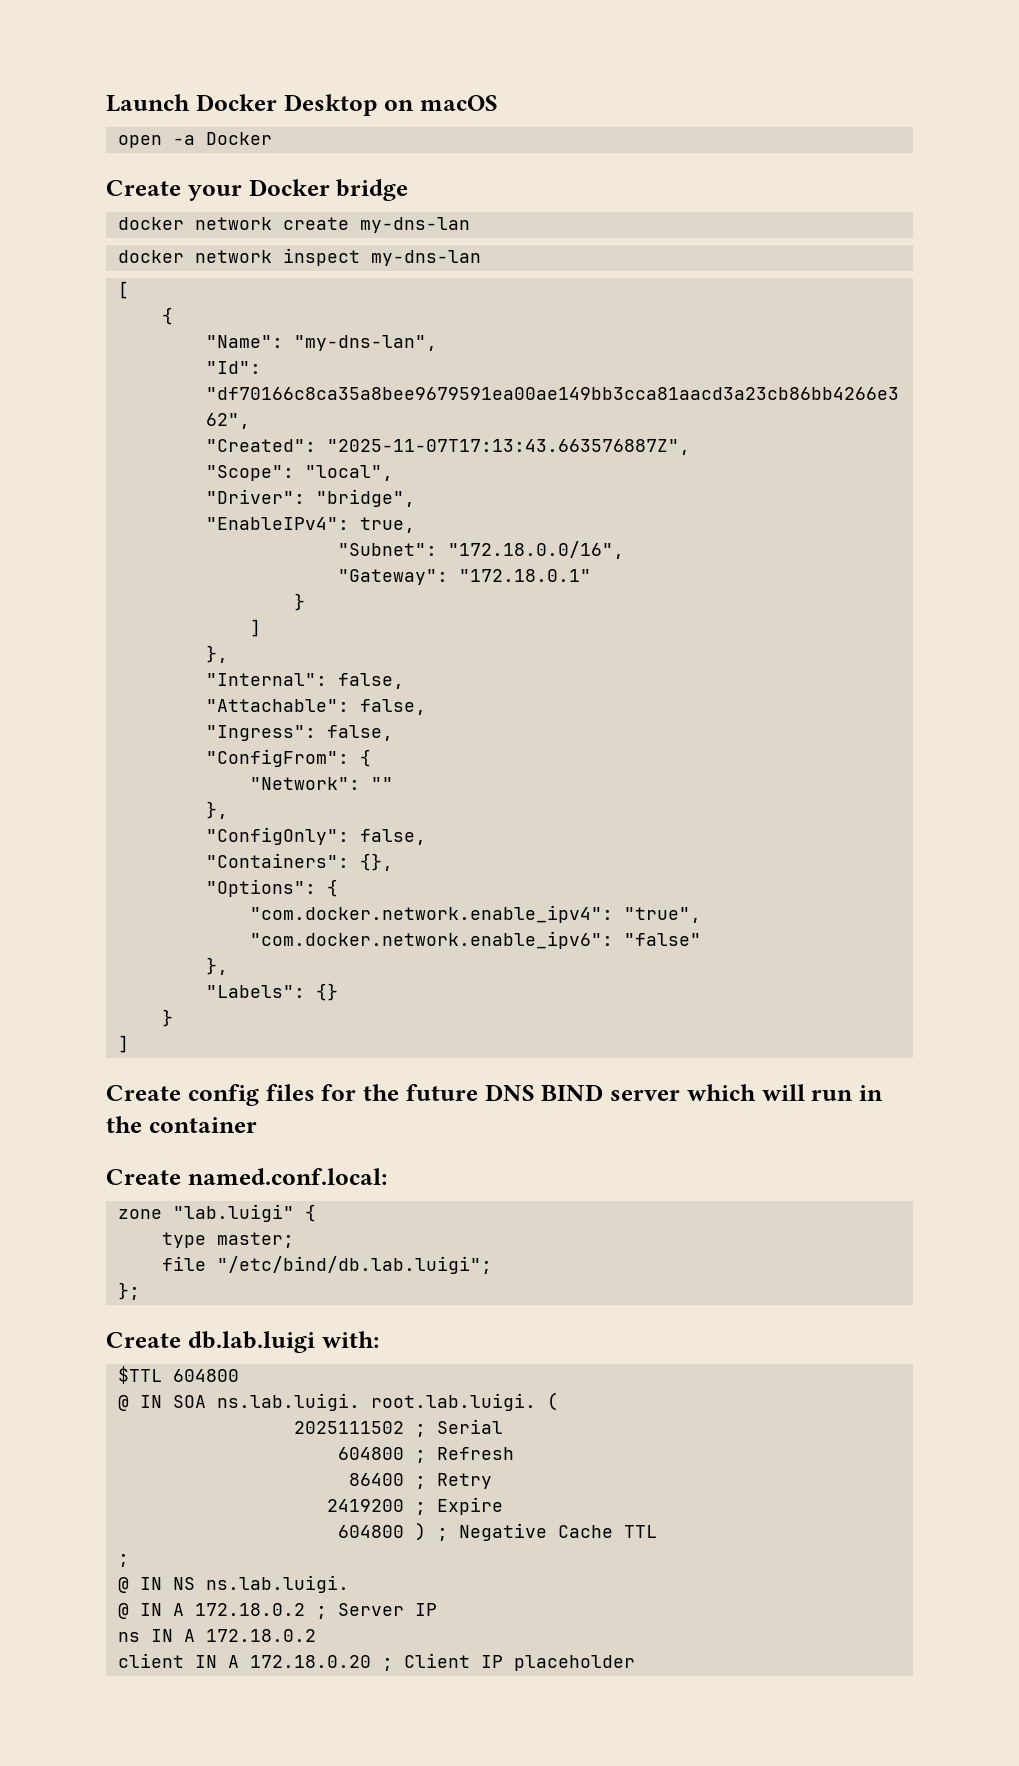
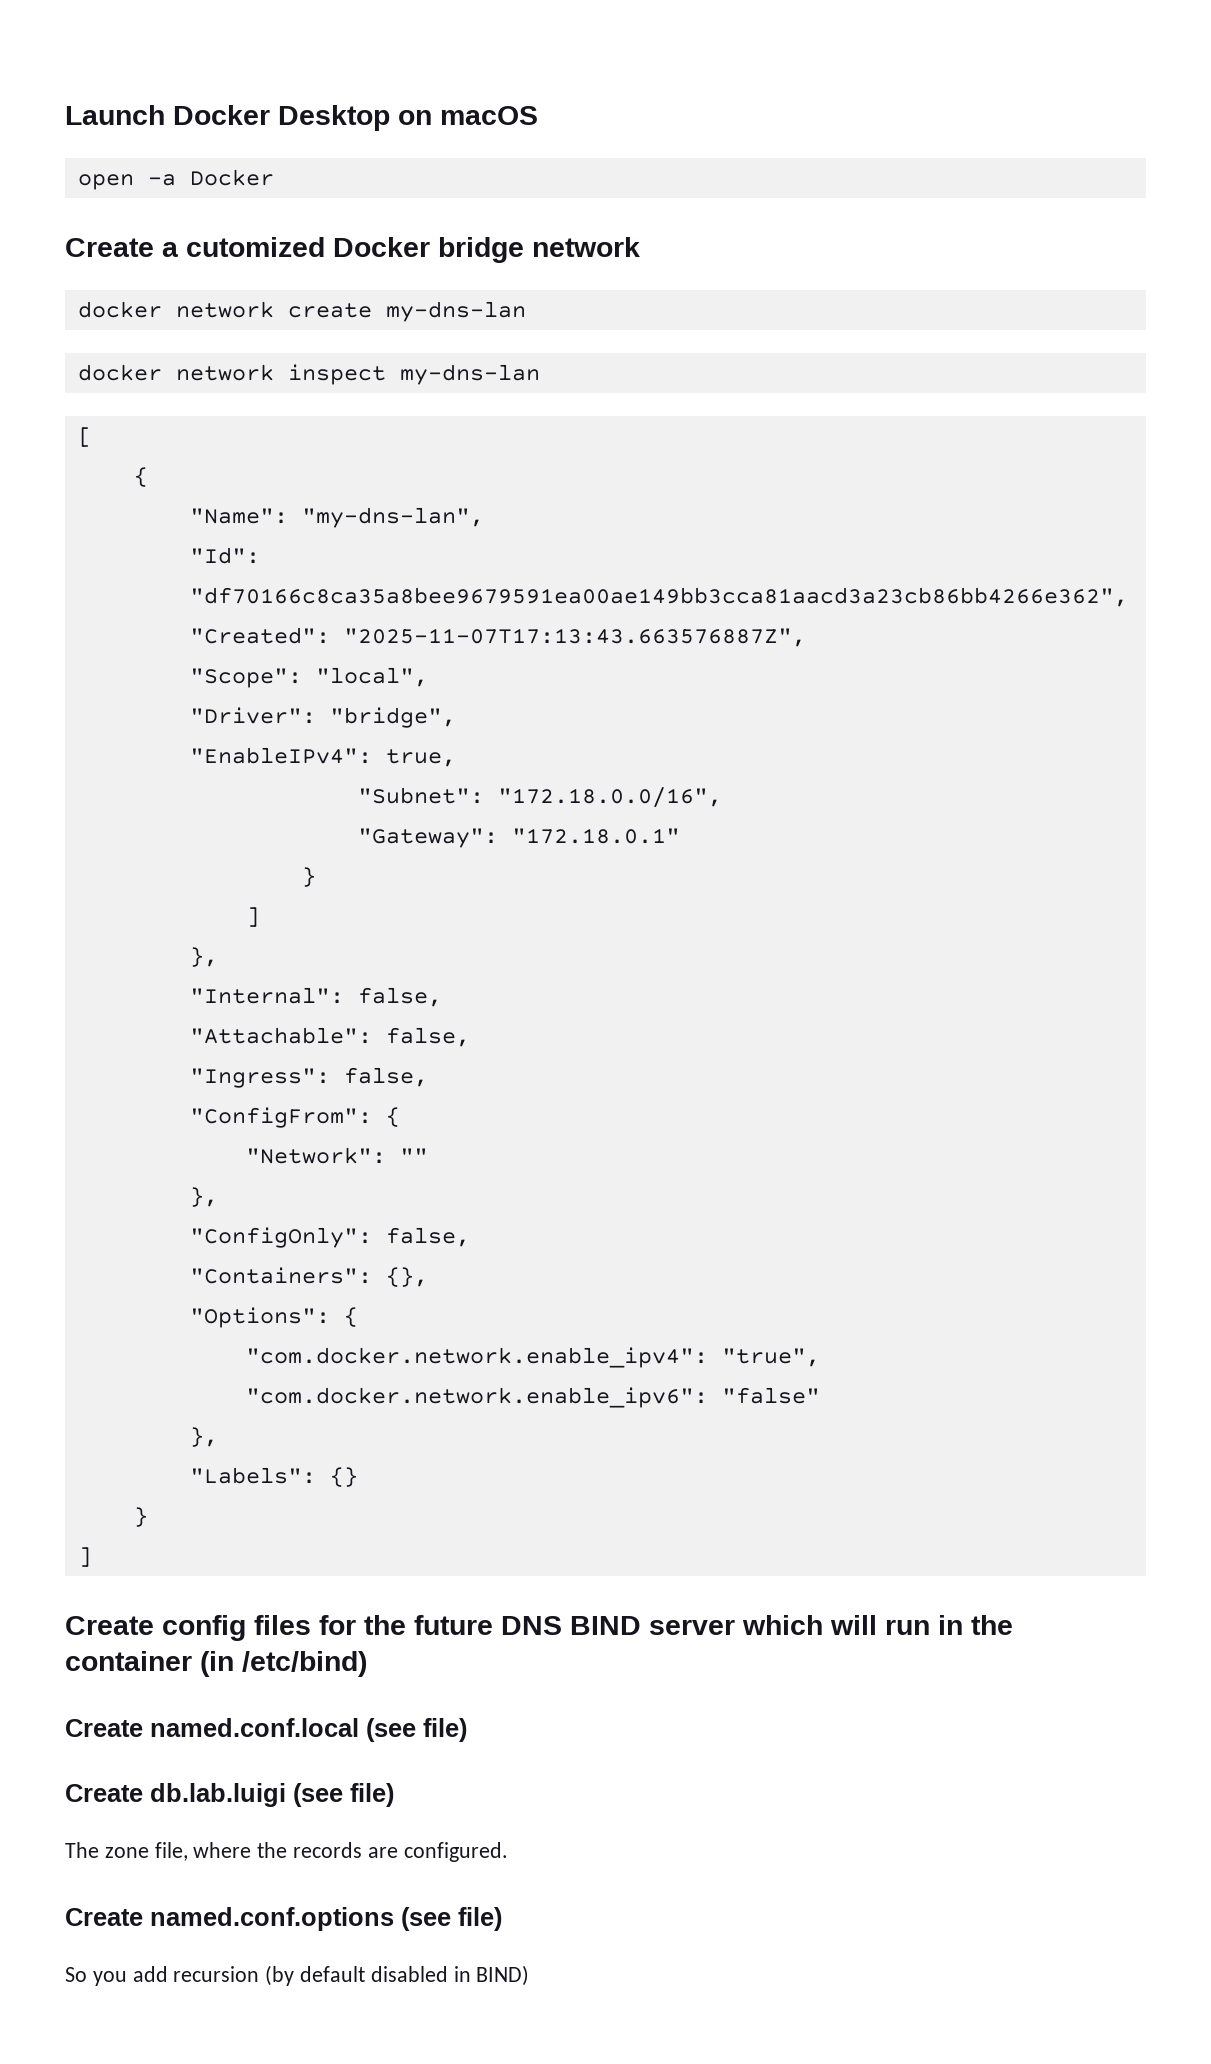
- Create your Docker bridge
+ Create a cutomized Docker bridge network
- Create config files for the future DNS BIND server which will run in the container
- Create named.conf.local:
- zone "lab.luigi" {
- type master;
- file "/etc/bind/db.lab.luigi";
- };
- Create db.lab.luigi with:
- $TTL 604800
- @ IN SOA ns.lab.luigi. root.lab.luigi. (
- 2025111502 ; Serial
- 604800 ; Refresh
- 86400 ; Retry
- 2419200 ; Expire
- 604800 ) ; Negative Cache TTL
- ;
- @ IN NS ns.lab.luigi.
- @ IN A 172.18.0.2 ; Server IP
- ns IN A 172.18.0.2
- client IN A 172.18.0.20 ; Client IP placeholder
+ Create config files for the future DNS BIND server which will run in the container (in /etc/bind)
+ Create named.conf.local (see file)
+ Create db.lab.luigi (see file)
+ The zone file, where the records are configured.
+ Create named.conf.options (see file)
+ So you add recursion (by default disabled in BIND)

